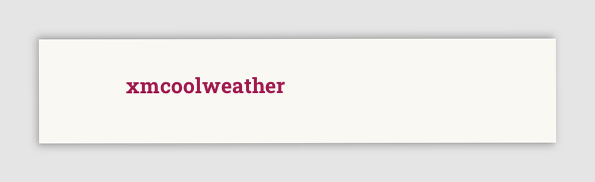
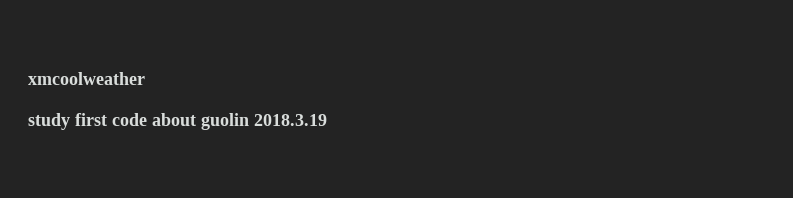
+ study first code about guolin 2018.3.19

